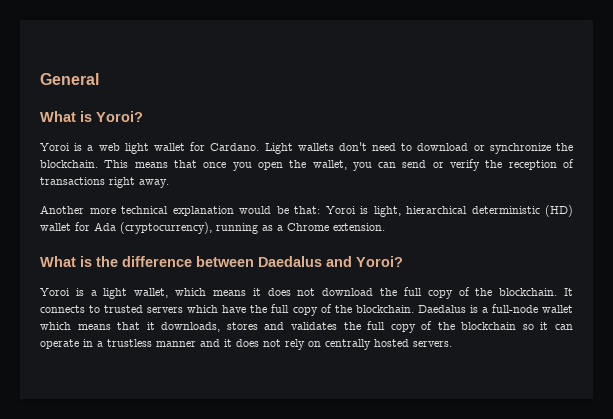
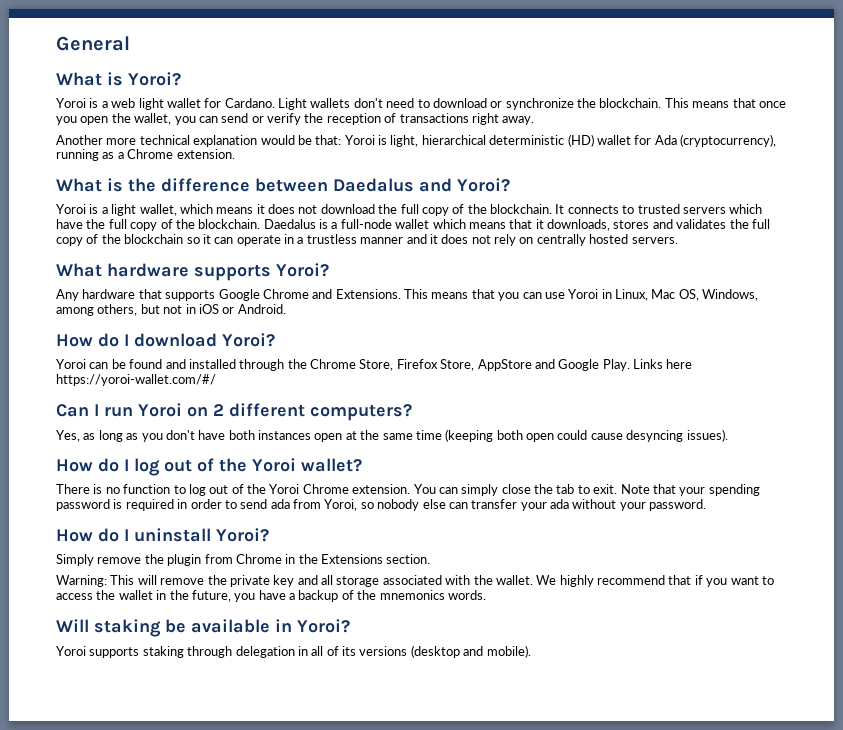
+ What hardware supports Yoroi?
+ Any hardware that supports Google Chrome and Extensions. This means that you can use Yoroi in Linux, Mac OS, Windows, among others, but not in iOS or Android.
+ How do I download Yoroi?
+ Yoroi can be found and installed through the Chrome Store, Firefox Store, AppStore and Google Play. Links here https://yoroi-wallet.com/#/
+ Can I run Yoroi on 2 different computers?
+ Yes, as long as you don't have both instances open at the same time (keeping both open could cause desyncing issues).
+ How do I log out of the Yoroi wallet?
+ There is no function to log out of the Yoroi Chrome extension. You can simply close the tab to exit. Note that your spending password is required in order to send ada from Yoroi, so nobody else can transfer your ada without your password.
+ How do I uninstall Yoroi?
+ Simply remove the plugin from Chrome in the Extensions section.
+ Warning: This will remove the private key and all storage associated with the wallet. We highly recommend that if you want to access the wallet in the future, you have a backup of the mnemonics words.
+ Will staking be available in Yoroi?
+ Yoroi supports staking through delegation in all of its versions (desktop and mobile).

